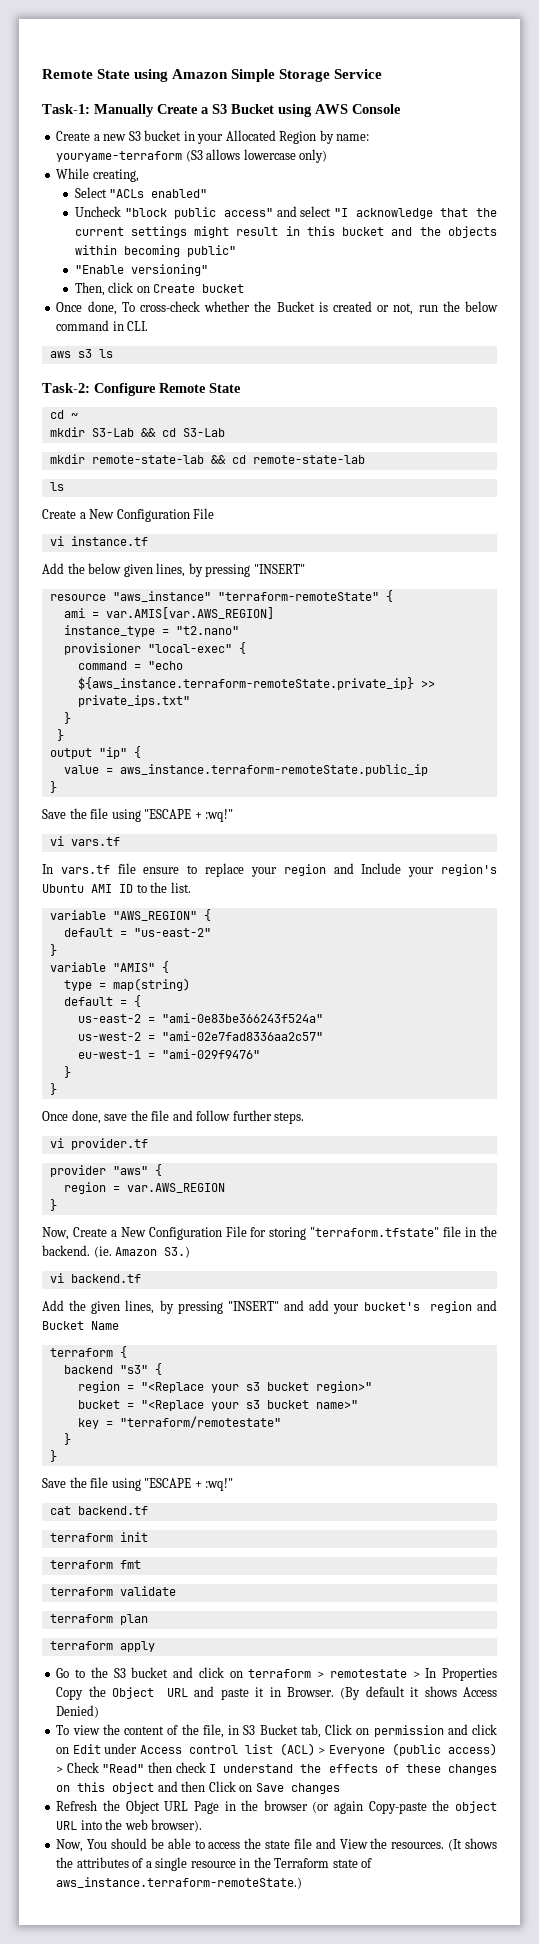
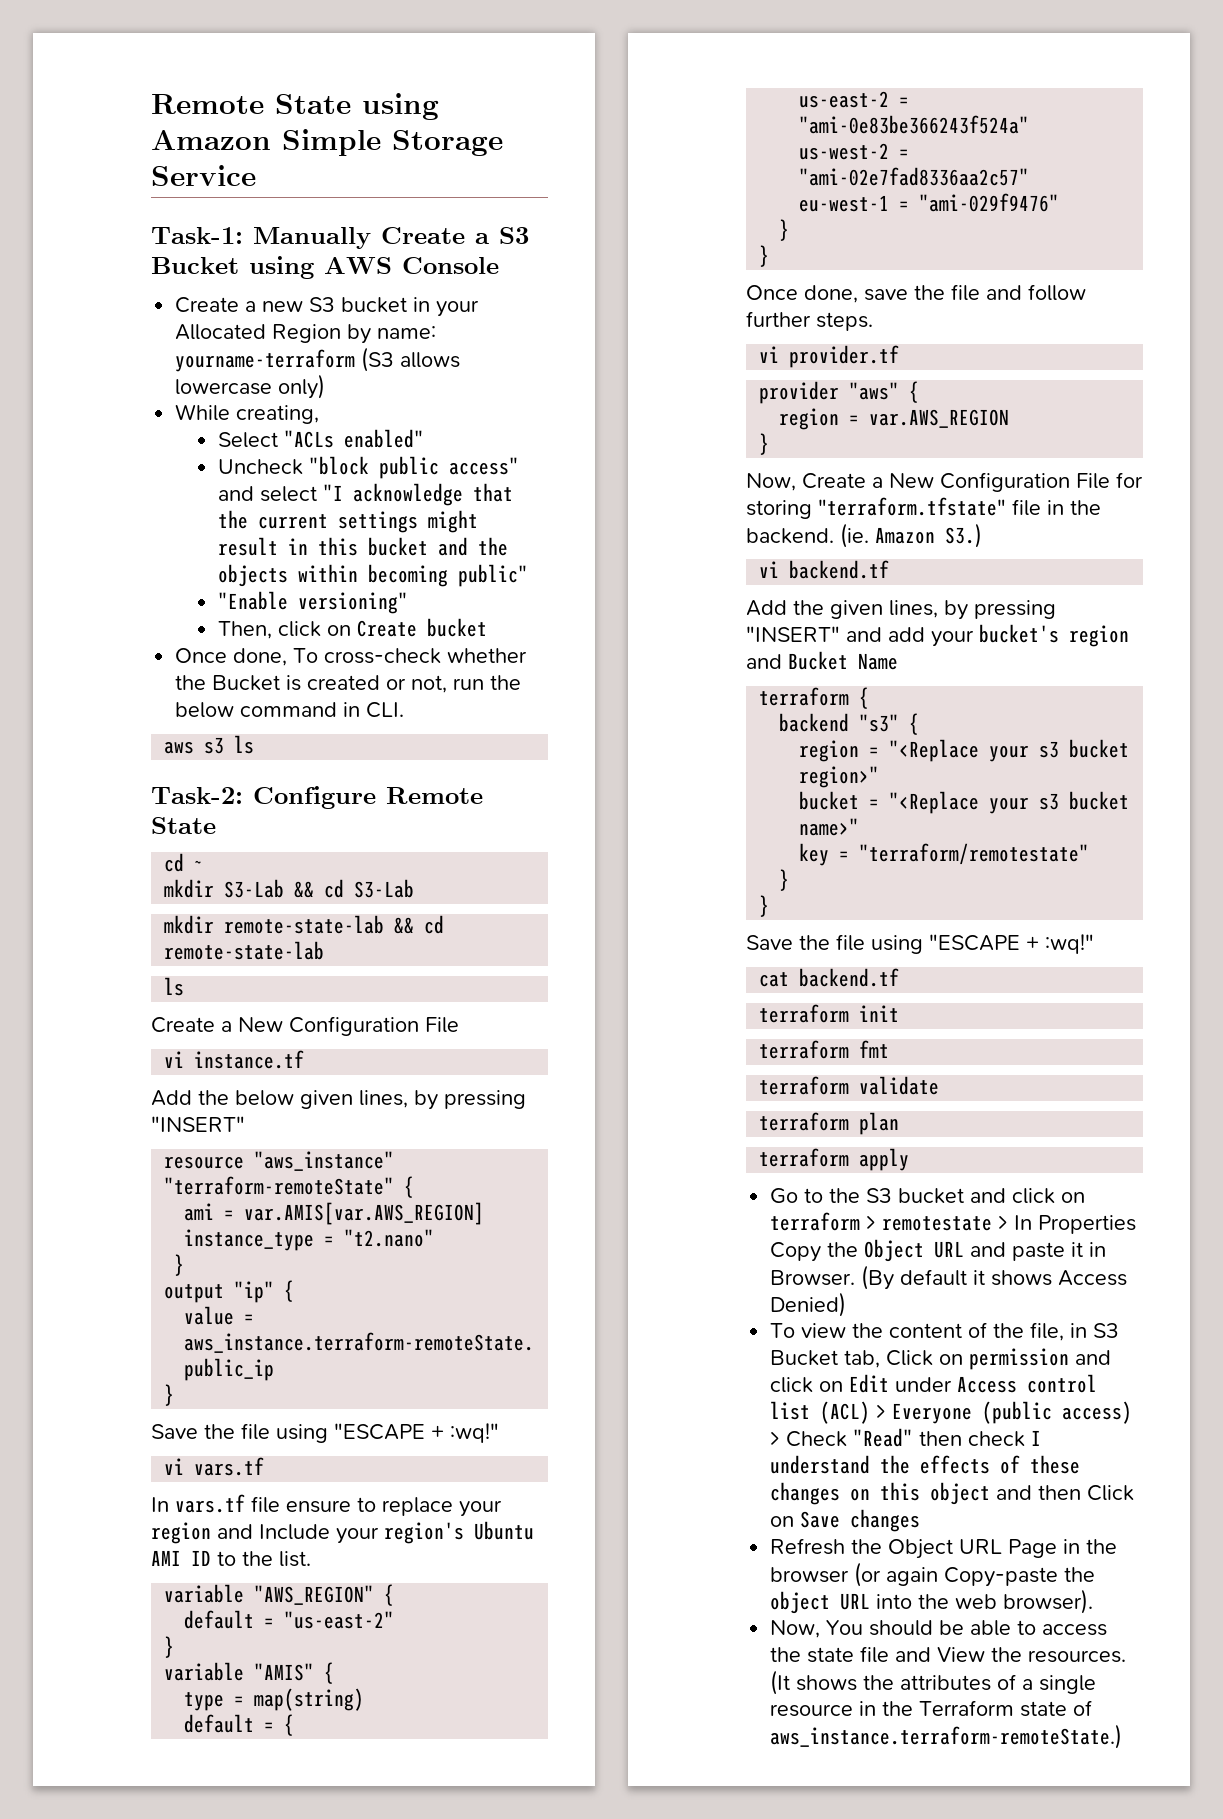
- Create a new S3 bucket in your Allocated Region by name: youryame-terraform (S3 allows lowercase only)
+ Create a new S3 bucket in your Allocated Region by name: yourname-terraform (S3 allows lowercase only)
- provisioner "local-exec" {
- command = "echo ${aws_instance.terraform-remoteState.private_ip} >> private_ips.txt"
- }

